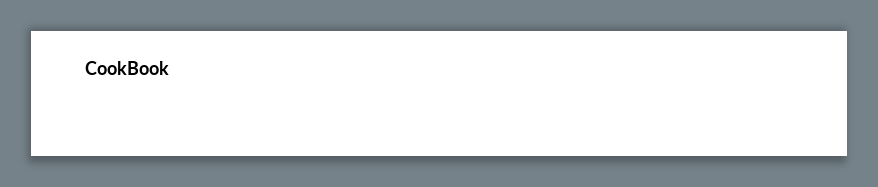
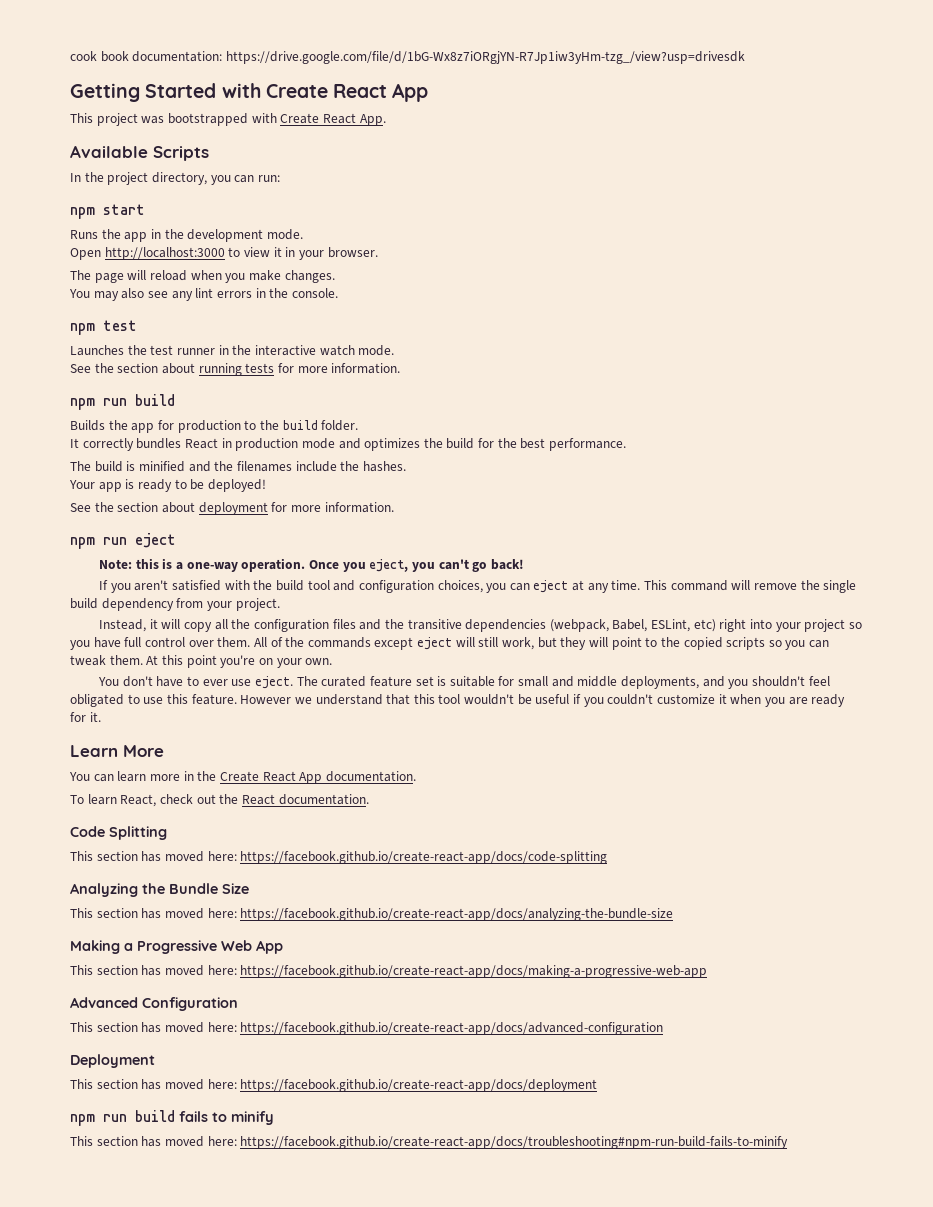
- CookBook
+ cook book documentation: https://drive.google.com/file/d/1bG-Wx8z7iORgjYN-R7Jp1iw3yHm-tzg_/view?usp=drivesdk
+ Getting Started with Create React App
+ This project was bootstrapped with Create React App.
+ Available Scripts
+ In the project directory, you can run:
+ npm start
+ Runs the app in the development mode.
+ Open http://localhost:3000 to view it in your browser.
+ The page will reload when you make changes.
+ You may also see any lint errors in the console.
+ npm test
+ Launches the test runner in the interactive watch mode.
+ See the section about running tests for more information.
+ npm run build
+ Builds the app for production to the build folder.
+ It correctly bundles React in production mode and optimizes the build for the best performance.
+ The build is minified and the filenames include the hashes.
+ Your app is ready to be deployed!
+ See the section about deployment for more information.
+ npm run eject
+ Note: this is a one-way operation. Once you eject, you can't go back!
+ If you aren't satisfied with the build tool and configuration choices, you can eject at any time. This command will remove the single build dependency from your project.
+ Instead, it will copy all the configuration files and the transitive dependencies (webpack, Babel, ESLint, etc) right into your project so you have full control over them. All of the commands except eject will still work, but they will point to the copied scripts so you can tweak them. At this point you're on your own.
+ You don't have to ever use eject. The curated feature set is suitable for small and middle deployments, and you shouldn't feel obligated to use this feature. However we understand that this tool wouldn't be useful if you couldn't customize it when you are ready for it.
+ Learn More
+ You can learn more in the Create React App documentation.
+ To learn React, check out the React documentation.
+ Code Splitting
+ This section has moved here: https://facebook.github.io/create-react-app/docs/code-splitting
+ Analyzing the Bundle Size
+ This section has moved here: https://facebook.github.io/create-react-app/docs/analyzing-the-bundle-size
+ Making a Progressive Web App
+ This section has moved here: https://facebook.github.io/create-react-app/docs/making-a-progressive-web-app
+ Advanced Configuration
+ This section has moved here: https://facebook.github.io/create-react-app/docs/advanced-configuration
+ Deployment
+ This section has moved here: https://facebook.github.io/create-react-app/docs/deployment
+ npm run build fails to minify
+ This section has moved here: https://facebook.github.io/create-react-app/docs/troubleshooting#npm-run-build-fails-to-minify

